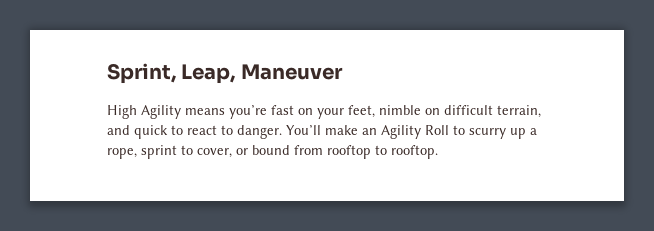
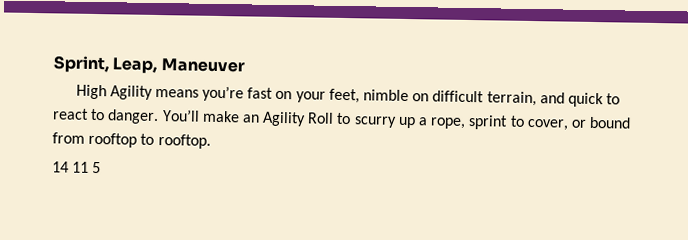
+ 14 11 5

